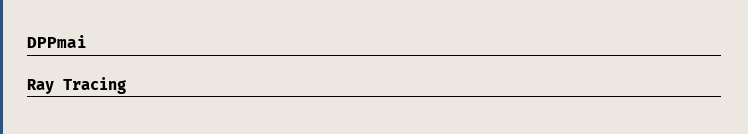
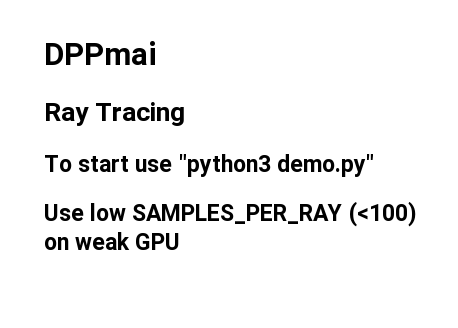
+ To start use "python3 demo.py"
+ Use low SAMPLES_PER_RAY (<100) on weak GPU

